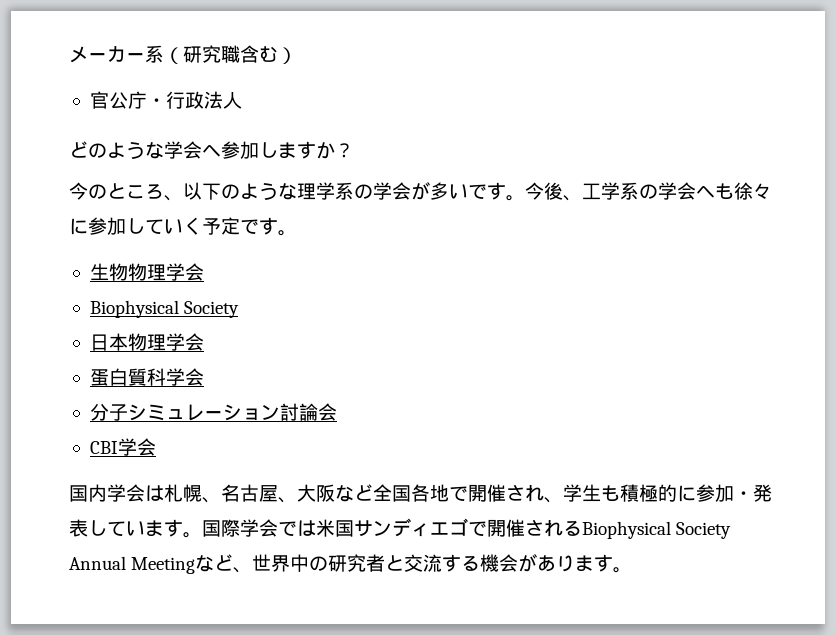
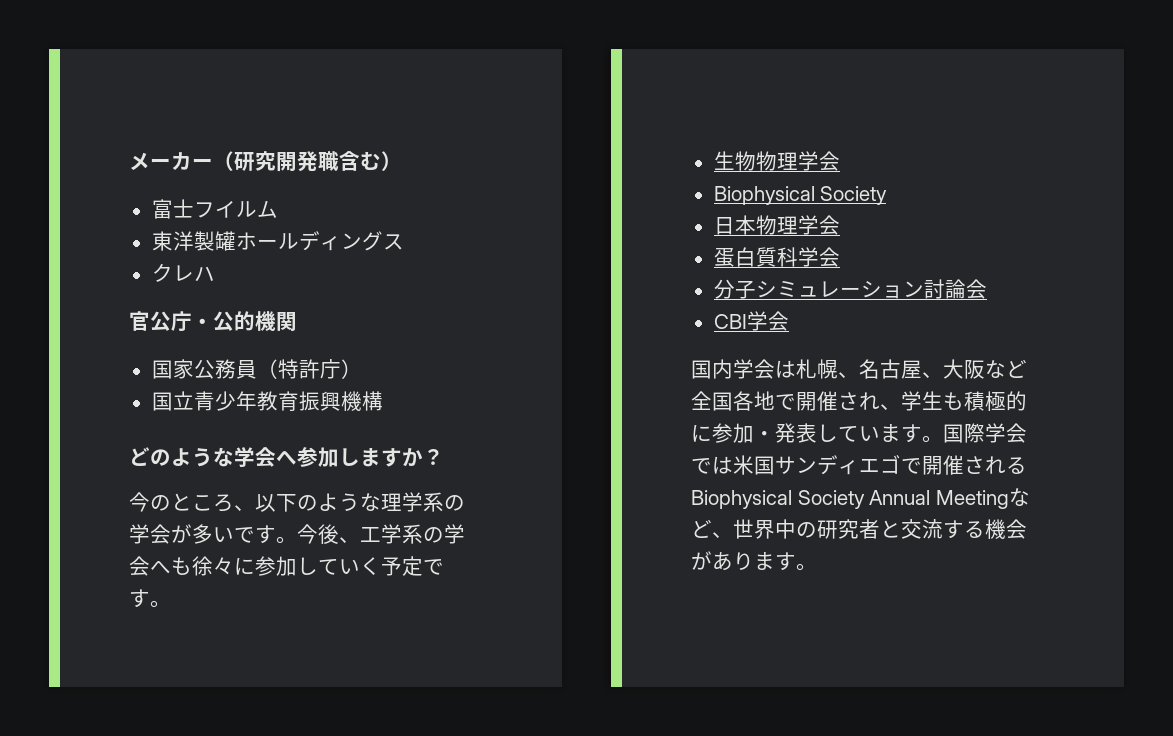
- メーカー系（研究職含む）
+ メーカー（研究開発職含む）
- 官公庁・行政法人
+ 富士フイルム
+ 東洋製罐ホールディングス
+ クレハ
+ 官公庁・公的機関
+ 国家公務員（特許庁）
+ 国立青少年教育振興機構

